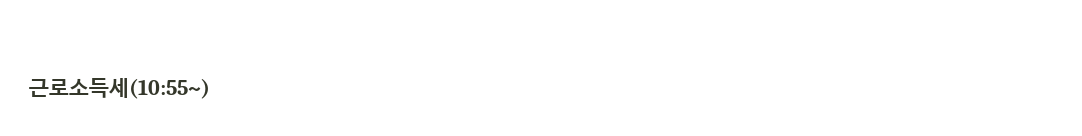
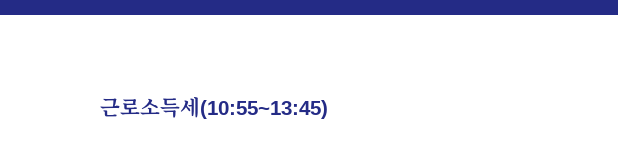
- 근로소득세(10:55~)
+ 근로소득세(10:55~13:45)

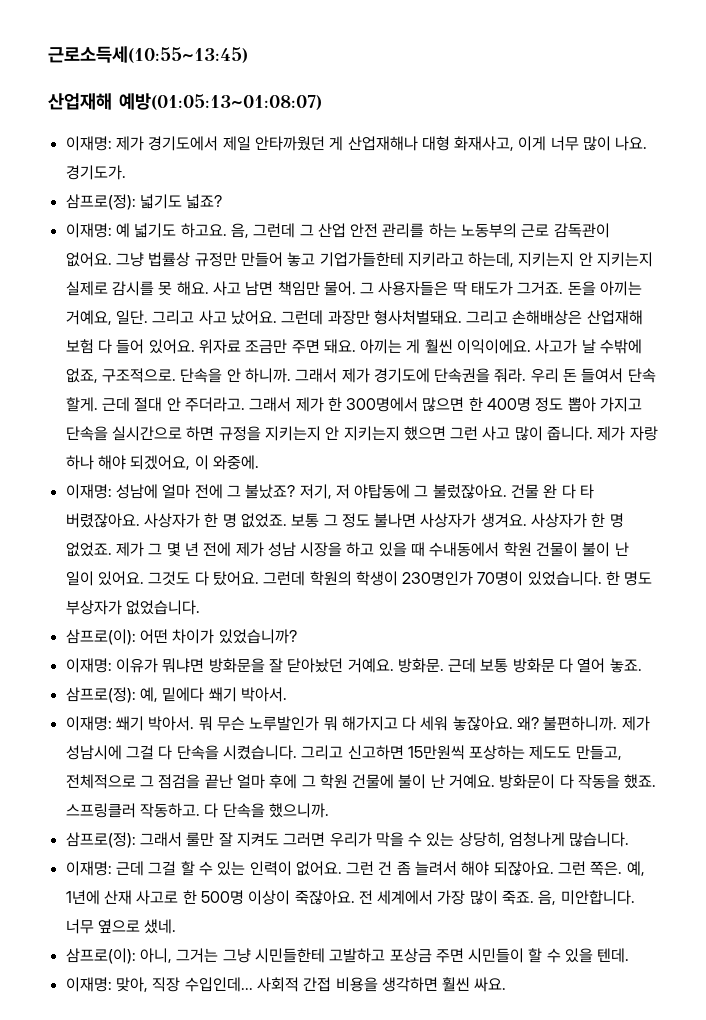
+ 산업재해 예방(01:05:13~01:08:07)
+ 이재명: 제가 경기도에서 제일 안타까웠던 게 산업재해나 대형 화재사고, 이게 너무 많이 나요. 경기도가.
+ 삼프로(정): 넓기도 넓죠?
+ 이재명: 예 넓기도 하고요. 음, 그런데 그 산업 안전 관리를 하는 노동부의 근로 감독관이 없어요. 그냥 법률상 규정만 만들어 놓고 기업가들한테 지키라고 하는데, 지키는지 안 지키는지 실제로 감시를 못 해요. 사고 남면 책임만 물어. 그 사용자들은 딱 태도가 그거죠. 돈을 아끼는 거예요, 일단. 그리고 사고 났어요. 그런데 과장만 형사처벌돼요. 그리고 손해배상은 산업재해 보험 다 들어 있어요. 위자료 조금만 주면 돼요. 아끼는 게 훨씬 이익이에요. 사고가 날 수밖에 없죠, 구조적으로. 단속을 안 하니까. 그래서 제가 경기도에 단속권을 줘라. 우리 돈 들여서 단속 할게. 근데 절대 안 주더라고. 그래서 제가 한 300명에서 많으면 한 400명 정도 뽑아 가지고 단속을 실시간으로 하면 규정을 지키는지 안 지키는지 했으면 그런 사고 많이 줍니다. 제가 자랑 하나 해야 되겠어요, 이 와중에.
+ 이재명: 성남에 얼마 전에 그 불났죠? 저기, 저 야탑동에 그 불렀잖아요. 건물 완 다 타 버렸잖아요. 사상자가 한 명 없었죠. 보통 그 정도 불나면 사상자가 생겨요. 사상자가 한 명 없었죠. 제가 그 몇 년 전에 제가 성남 시장을 하고 있을 때 수내동에서 학원 건물이 불이 난 일이 있어요. 그것도 다 탔어요. 그런데 학원의 학생이 230명인가 70명이 있었습니다. 한 명도 부상자가 없었습니다.
+ 삼프로(이): 어떤 차이가 있었습니까?
+ 이재명: 이유가 뭐냐면 방화문을 잘 닫아놨던 거예요. 방화문. 근데 보통 방화문 다 열어 놓죠.
+ 삼프로(정): 예, 밑에다 쐐기 박아서.
+ 이재명: 쐐기 박아서. 뭐 무슨 노루발인가 뭐 해가지고 다 세워 놓잖아요. 왜? 불편하니까. 제가 성남시에 그걸 다 단속을 시켰습니다. 그리고 신고하면 15만원씩 포상하는 제도도 만들고, 전체적으로 그 점검을 끝난 얼마 후에 그 학원 건물에 불이 난 거예요. 방화문이 다 작동을 했죠. 스프링클러 작동하고. 다 단속을 했으니까.
+ 삼프로(정): 그래서 룰만 잘 지켜도 그러면 우리가 막을 수 있는 상당히, 엄청나게 많습니다.
+ 이재명: 근데 그걸 할 수 있는 인력이 없어요. 그런 건 좀 늘려서 해야 되잖아요. 그런 쪽은. 예, 1년에 산재 사고로 한 500명 이상이 죽잖아요. 전 세계에서 가장 많이 죽죠. 음, 미안합니다. 너무 옆으로 샜네.
+ 삼프로(이): 아니, 그거는 그냥 시민들한테 고발하고 포상금 주면 시민들이 할 수 있을 텐데.
+ 이재명: 맞아, 직장 수입인데... 사회적 간접 비용을 생각하면 훨씬 싸요.

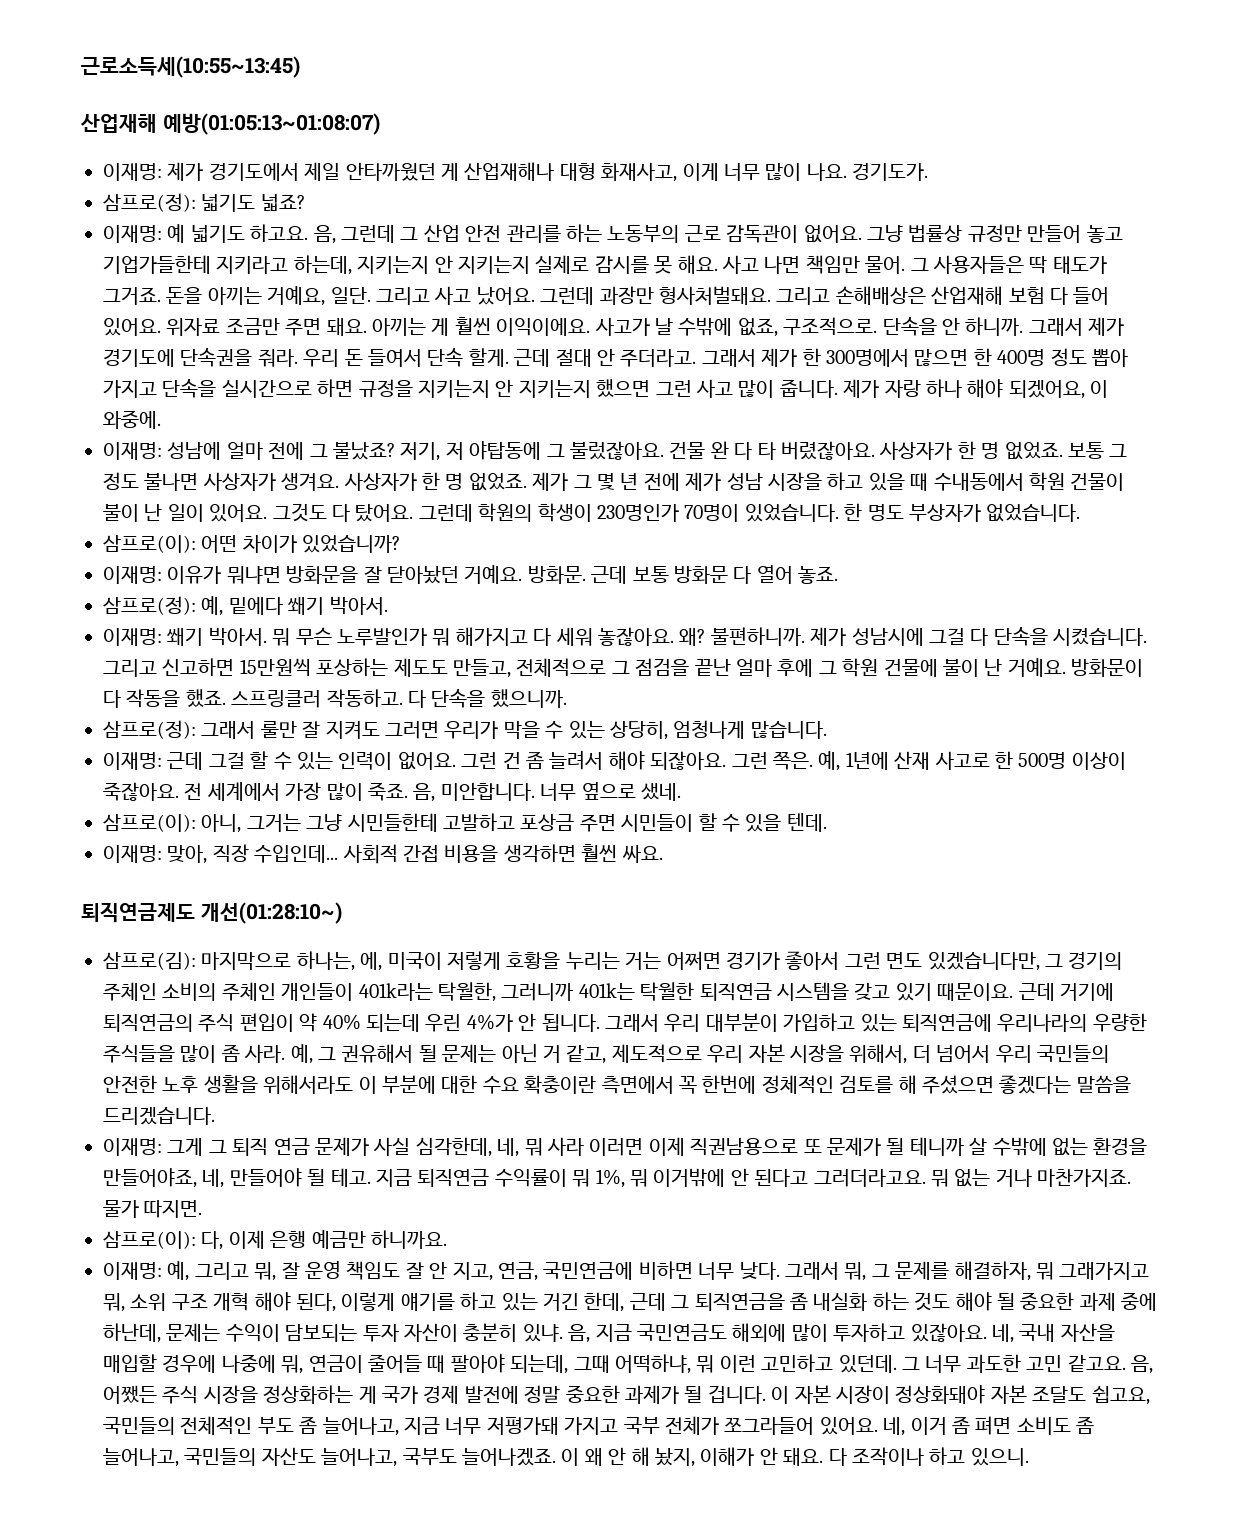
- 사고 남면 책임만 물어.
+ 사고 나면 책임만 물어.
+ 퇴직연금제도 개선(01:28:10~)
+ 삼프로(김): 마지막으로 하나는, 에, 미국이 저렇게 호황을 누리는 거는 어쩌면 경기가 좋아서 그런 면도 있겠습니다만, 그 경기의 주체인 소비의 주체인 개인들이 401k라는 탁월한, 그러니까 401k는 탁월한 퇴직연금 시스템을 갖고 있기 때문이요. 근데 거기에 퇴직연금의 주식 편입이 약 40% 되는데 우린 4%가 안 됩니다. 그래서 우리 대부분이 가입하고 있는 퇴직연금에 우리나라의 우량한 주식들을 많이 좀 사라. 예, 그 권유해서 될 문제는 아닌 거 같고, 제도적으로 우리 자본 시장을 위해서, 더 넘어서 우리 국민들의 안전한 노후 생활을 위해서라도 이 부분에 대한 수요 확충이란 측면에서 꼭 한번에 정체적인 검토를 해 주셨으면 좋겠다는 말씀을 드리겠습니다.
+ 이재명: 그게 그 퇴직 연금 문제가 사실 심각한데, 네, 뭐 사라 이러면 이제 직권남용으로 또 문제가 될 테니까 살 수밖에 없는 환경을 만들어야죠, 네, 만들어야 될 테고. 지금 퇴직연금 수익률이 뭐 1%, 뭐 이거밖에 안 된다고 그러더라고요. 뭐 없는 거나 마찬가지죠. 물가 따지면.
+ 삼프로(이): 다, 이제 은행 예금만 하니까요.
+ 이재명: 예, 그리고 뭐, 잘 운영 책임도 잘 안 지고, 연금, 국민연금에 비하면 너무 낮다. 그래서 뭐, 그 문제를 해결하자, 뭐 그래가지고 뭐, 소위 구조 개혁 해야 된다, 이렇게 얘기를 하고 있는 거긴 한데, 근데 그 퇴직연금을 좀 내실화 하는 것도 해야 될 중요한 과제 중에 하난데, 문제는 수익이 담보되는 투자 자산이 충분히 있냐. 음, 지금 국민연금도 해외에 많이 투자하고 있잖아요. 네, 국내 자산을 매입할 경우에 나중에 뭐, 연금이 줄어들 때 팔아야 되는데, 그때 어떡하냐, 뭐 이런 고민하고 있던데. 그 너무 과도한 고민 같고요. 음, 어쨌든 주식 시장을 정상화하는 게 국가 경제 발전에 정말 중요한 과제가 될 겁니다. 이 자본 시장이 정상화돼야 자본 조달도 쉽고요, 국민들의 전체적인 부도 좀 늘어나고, 지금 너무 저평가돼 가지고 국부 전체가 쪼그라들어 있어요. 네, 이거 좀 펴면 소비도 좀 늘어나고, 국민들의 자산도 늘어나고, 국부도 늘어나겠죠. 이 왜 안 해 놨지, 이해가 안 돼요. 다 조작이나 하고 있으니.

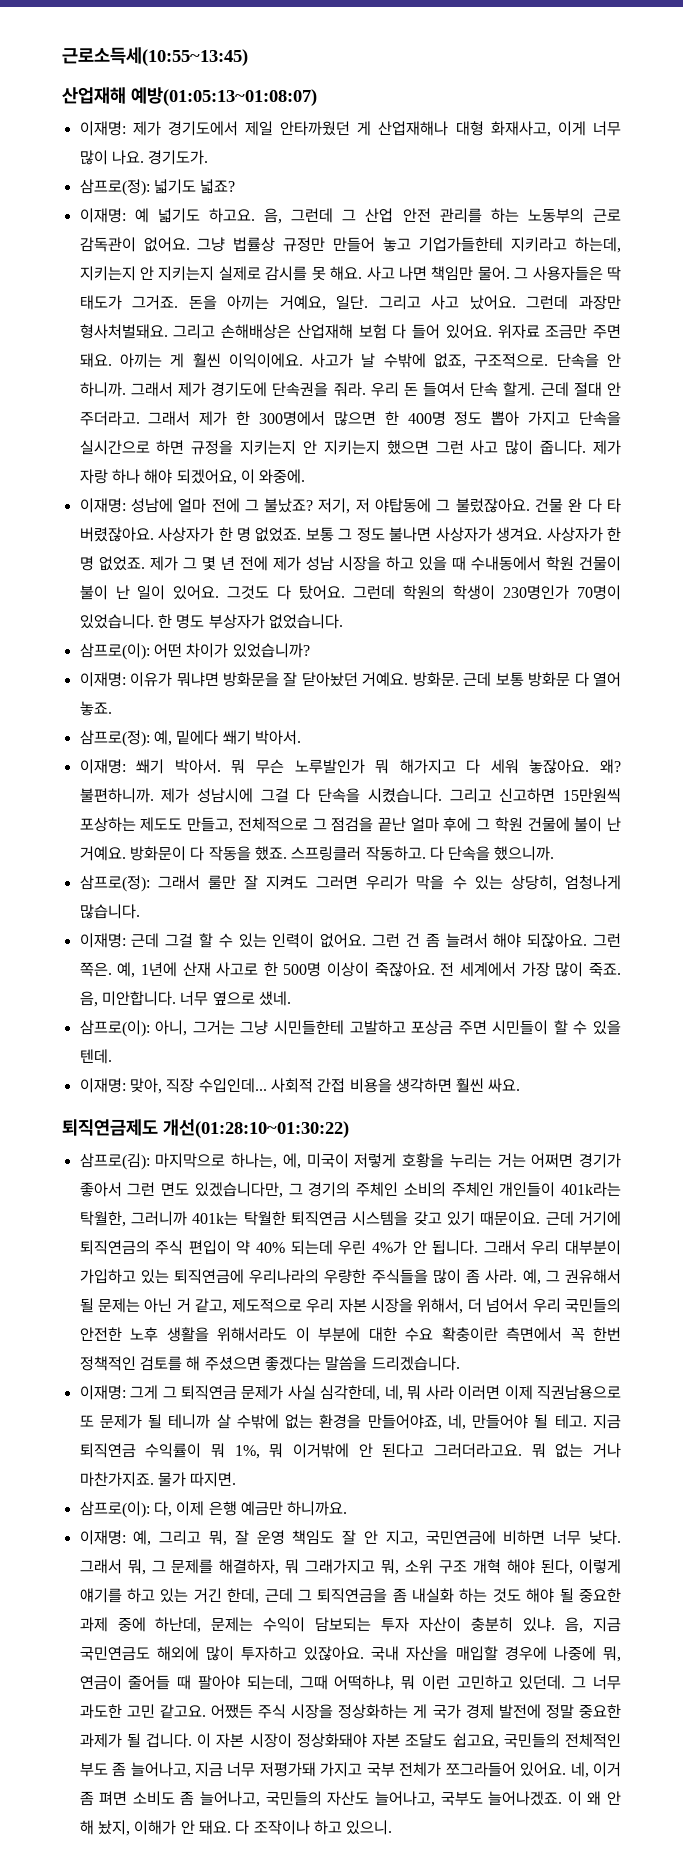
- 퇴직연금제도 개선(01:28:10~)
+ 퇴직연금제도 개선(01:28:10~01:30:22)
- 예, 그 권유해서 될 문제는 아닌 거 같고, 제도적으로 우리 자본 시장을 위해서, 더 넘어서 우리 국민들의 안전한 노후 생활을 위해서라도 이 부분에 대한 수요 확충이란 측면에서 꼭 한번에 정체적인 검토를 해 주셨으면 좋겠다는 말씀을 드리겠습니다.
+ 예, 그 권유해서 될 문제는 아닌 거 같고, 제도적으로 우리 자본 시장을 위해서, 더 넘어서 우리 국민들의 안전한 노후 생활을 위해서라도 이 부분에 대한 수요 확충이란 측면에서 꼭 한번 정책적인 검토를 해 주셨으면 좋겠다는 말씀을 드리겠습니다.
- 이재명: 그게 그 퇴직 연금 문제가 사실 심각한데, 네, 뭐 사라 이러면 이제 직권남용으로 또 문제가 될 테니까 살 수밖에 없는 환경을 만들어야죠, 네, 만들어야 될 테고.
+ 이재명: 그게 그 퇴직연금 문제가 사실 심각한데, 네, 뭐 사라 이러면 이제 직권남용으로 또 문제가 될 테니까 살 수밖에 없는 환경을 만들어야죠, 네, 만들어야 될 테고.
- 이재명: 예, 그리고 뭐, 잘 운영 책임도 잘 안 지고, 연금, 국민연금에 비하면 너무 낮다.
+ 이재명: 예, 그리고 뭐, 잘 운영 책임도 잘 안 지고, 국민연금에 비하면 너무 낮다.
- 네, 국내 자산을 매입할 경우에 나중에 뭐, 연금이 줄어들 때 팔아야 되는데, 그때 어떡하냐, 뭐 이런 고민하고 있던데.
+ 국내 자산을 매입할 경우에 나중에 뭐, 연금이 줄어들 때 팔아야 되는데, 그때 어떡하냐, 뭐 이런 고민하고 있던데.
- 음, 어쨌든 주식 시장을 정상화하는 게 국가 경제 발전에 정말 중요한 과제가 될 겁니다.
+ 어쨌든 주식 시장을 정상화하는 게 국가 경제 발전에 정말 중요한 과제가 될 겁니다.

